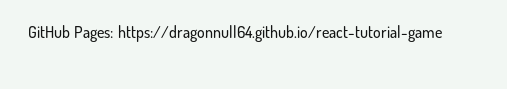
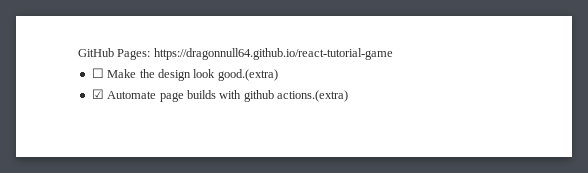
+ ☐ Make the design look good.(extra)
+ ☑ Automate page builds with github actions.(extra)

